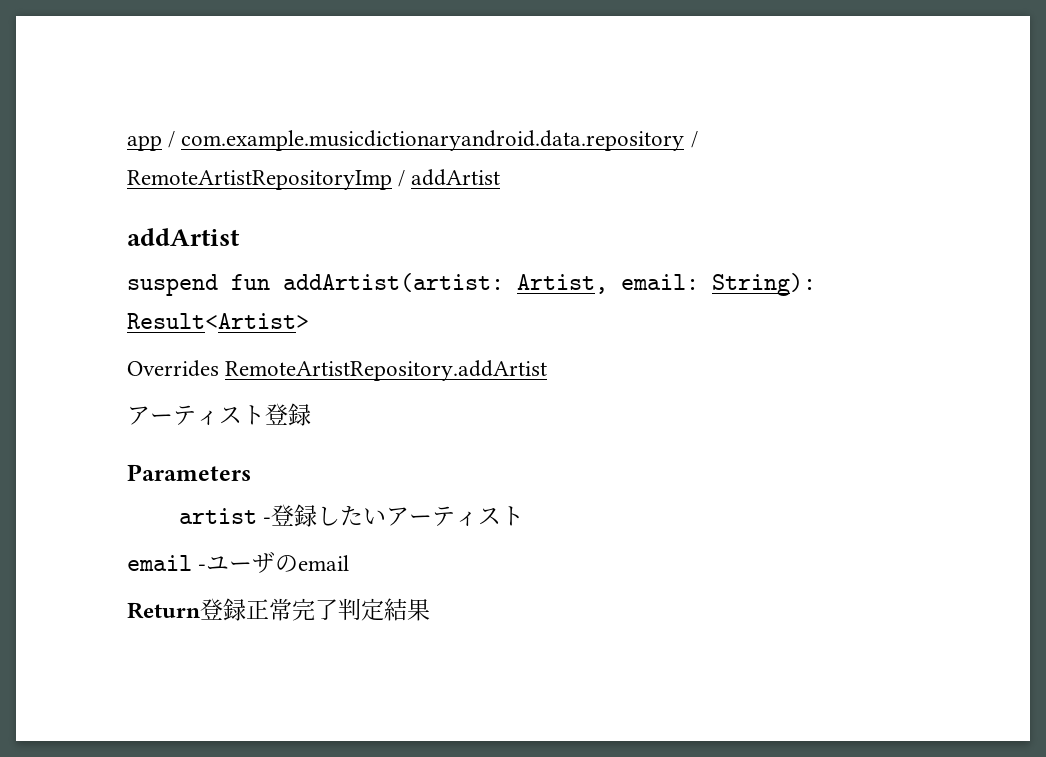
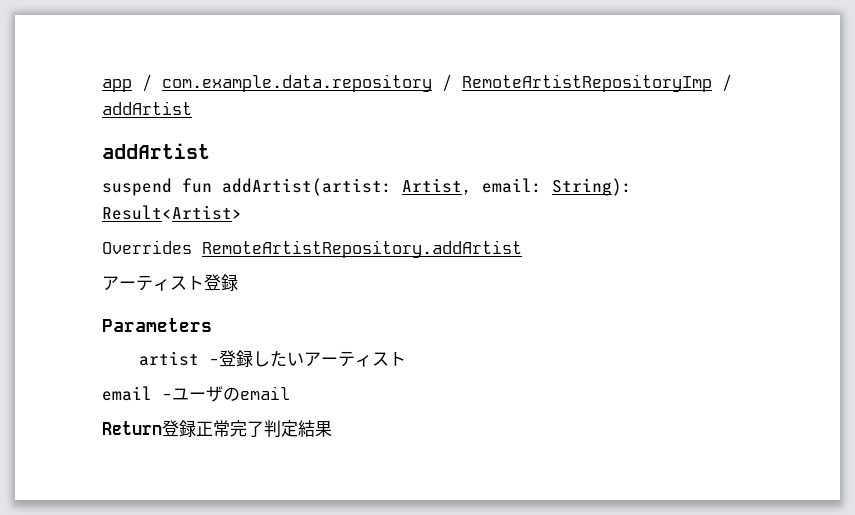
- app / com.example.musicdictionaryandroid.data.repository / RemoteArtistRepositoryImp / addArtist
+ app / com.example.data.repository / RemoteArtistRepositoryImp / addArtist

